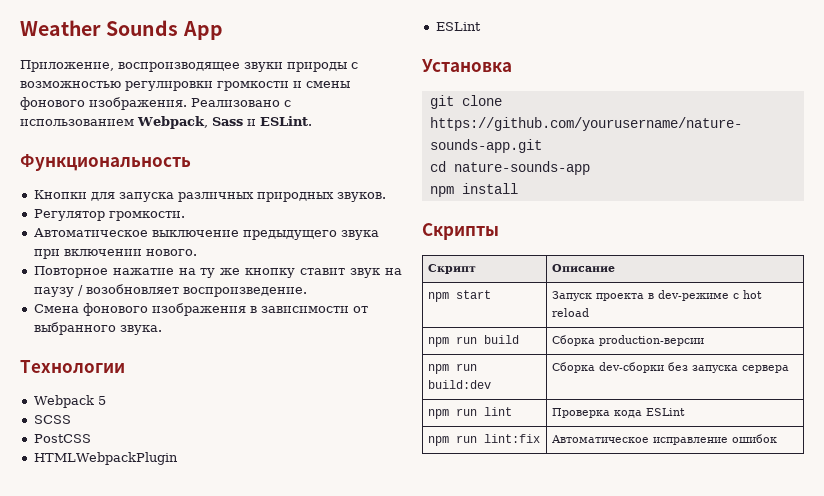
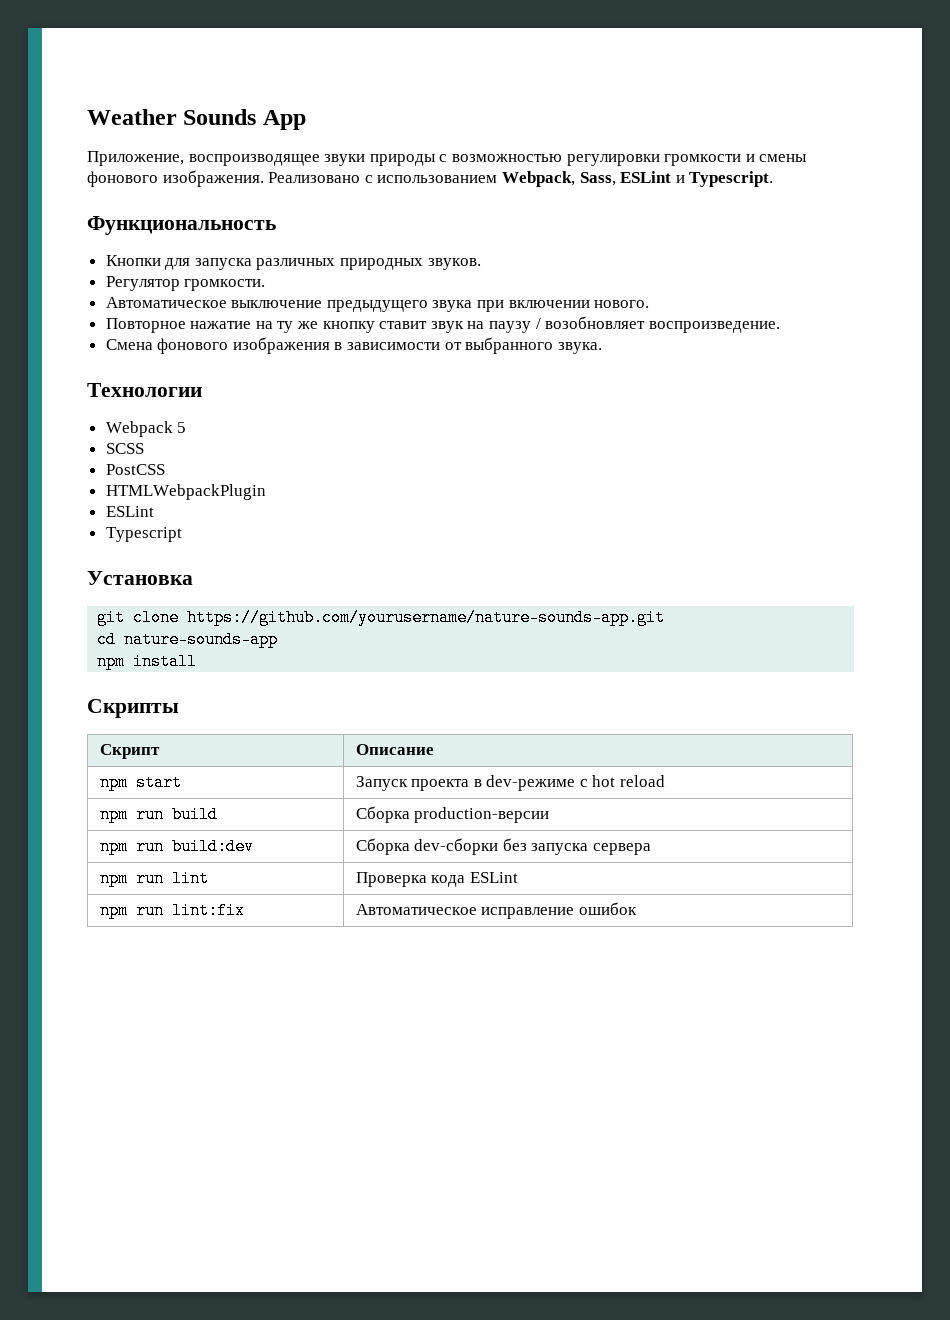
- Реализовано с использованием Webpack, Sass и ESLint.
+ Реализовано с использованием Webpack, Sass, ESLint и Typescript.
+ Typescript

